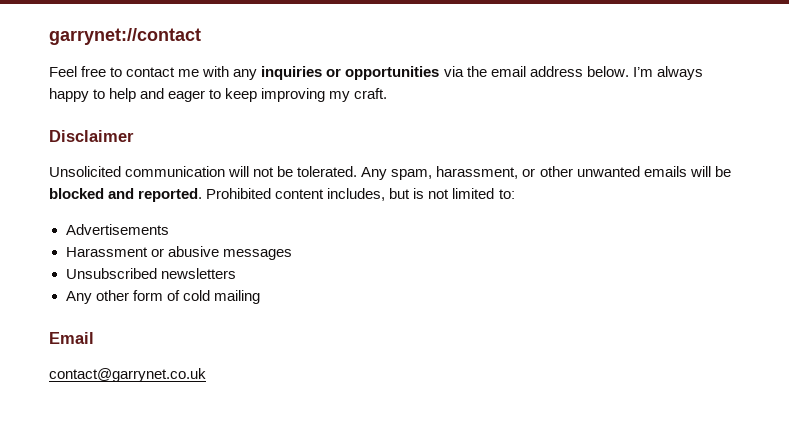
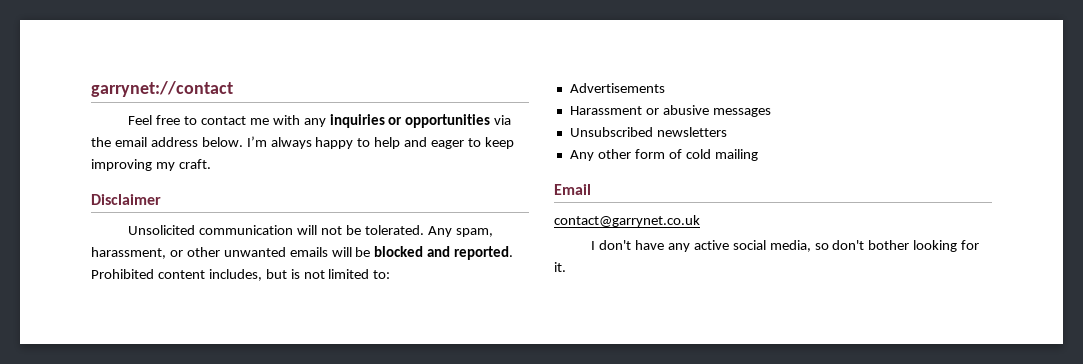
+ I don't have any active social media, so don't bother looking for it.

